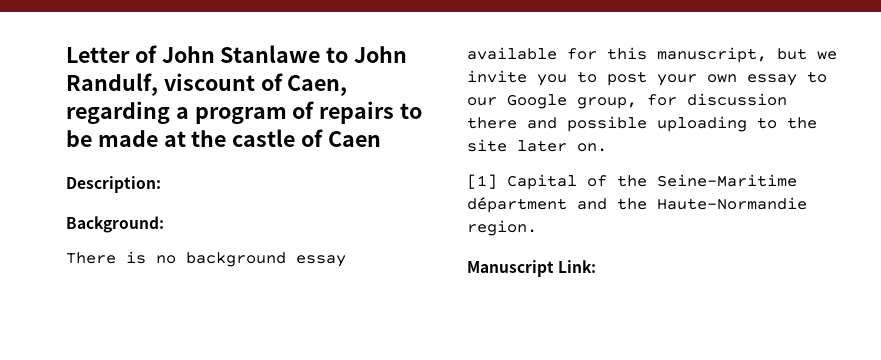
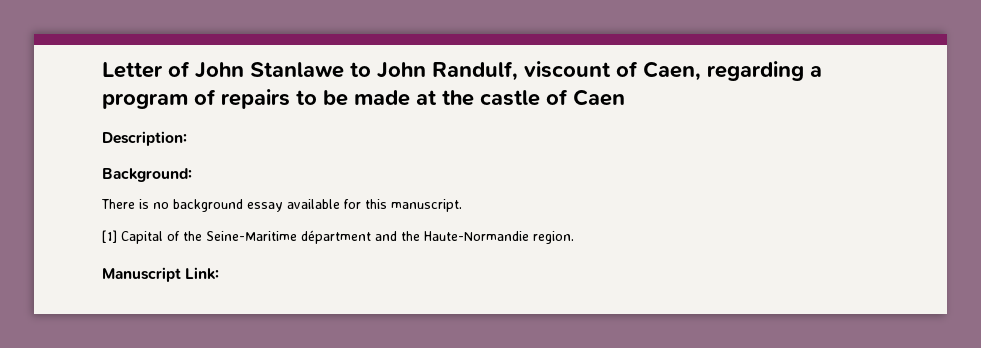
- There is no background essay available for this manuscript, but we invite you to post your own essay to our Google group, for discussion there and possible uploading to the site later on.
+ There is no background essay available for this manuscript.

